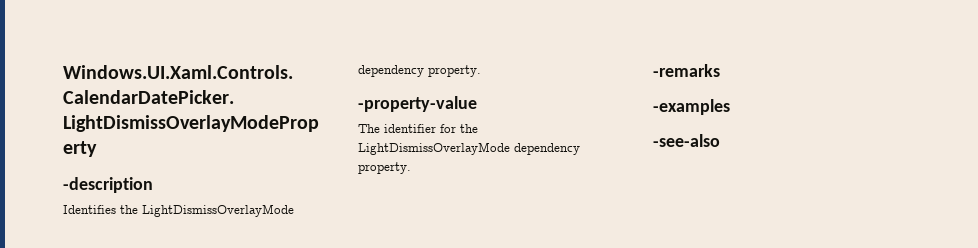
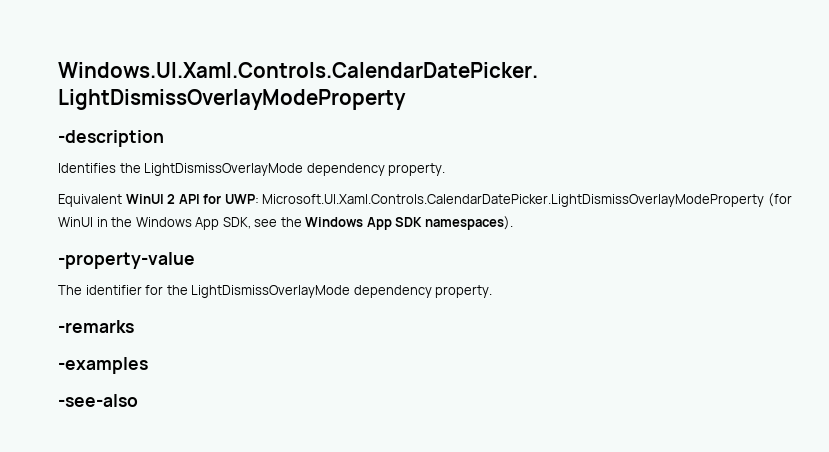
+ Equivalent WinUI 2 API for UWP: Microsoft.UI.Xaml.Controls.CalendarDatePicker.LightDismissOverlayModeProperty (for WinUI in the Windows App SDK, see the Windows App SDK namespaces).

